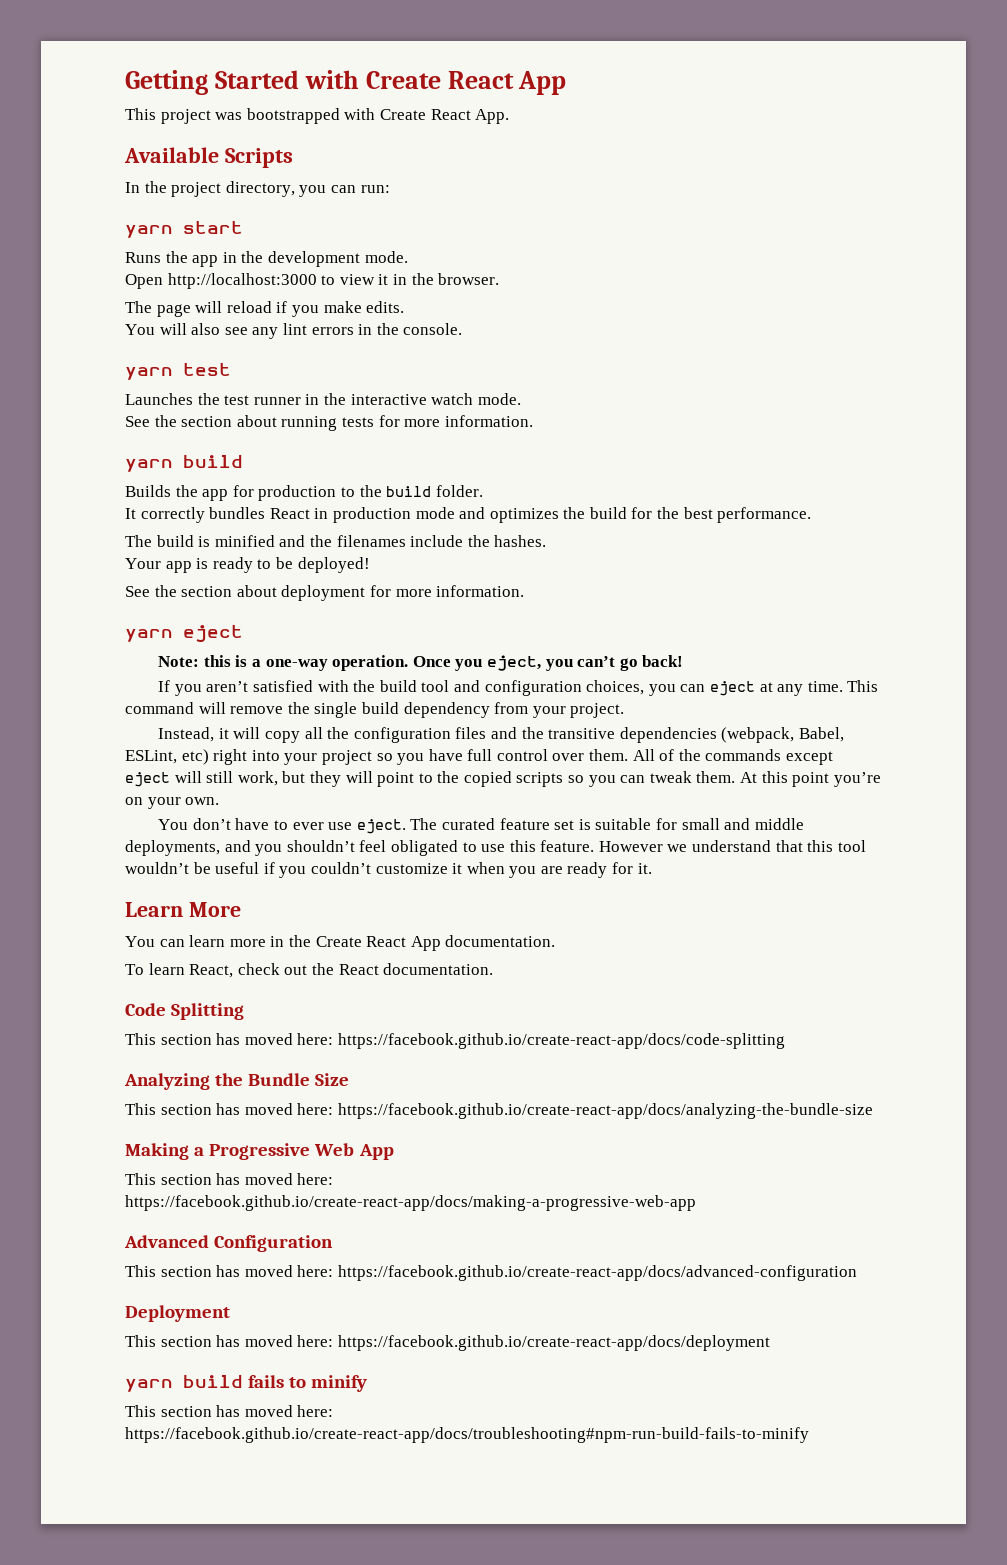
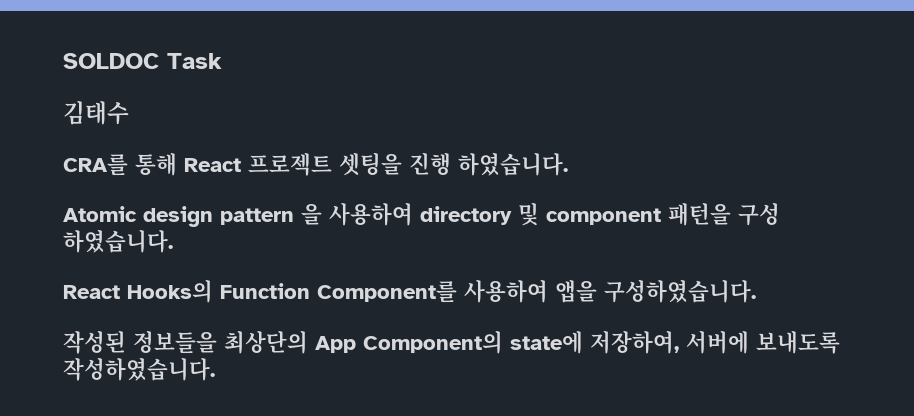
- Getting Started with Create React App
- This project was bootstrapped with Create React App.
- Available Scripts
- In the project directory, you can run:
- yarn start
- Runs the app in the development mode.
- Open http://localhost:3000 to view it in the browser.
- The page will reload if you make edits.
- You will also see any lint errors in the console.
- yarn test
- Launches the test runner in the interactive watch mode.
- See the section about running tests for more information.
- yarn build
- Builds the app for production to the build folder.
- It correctly bundles React in production mode and optimizes the build for the best performance.
- The build is minified and the filenames include the hashes.
- Your app is ready to be deployed!
- See the section about deployment for more information.
- yarn eject
- Note: this is a one-way operation. Once you eject, you can’t go back!
- If you aren’t satisfied with the build tool and configuration choices, you can eject at any time. This command will remove the single build dependency from your project.
- Instead, it will copy all the configuration files and the transitive dependencies (webpack, Babel, ESLint, etc) right into your project so you have full control over them. All of the commands except eject will still work, but they will point to the copied scripts so you can tweak them. At this point you’re on your own.
- You don’t have to ever use eject. The curated feature set is suitable for small and middle deployments, and you shouldn’t feel obligated to use this feature. However we understand that this tool wouldn’t be useful if you couldn’t customize it when you are ready for it.
- Learn More
- You can learn more in the Create React App documentation.
- To learn React, check out the React documentation.
- Code Splitting
- This section has moved here: https://facebook.github.io/create-react-app/docs/code-splitting
- Analyzing the Bundle Size
- This section has moved here: https://facebook.github.io/create-react-app/docs/analyzing-the-bundle-size
- Making a Progressive Web App
- This section has moved here: https://facebook.github.io/create-react-app/docs/making-a-progressive-web-app
- Advanced Configuration
- This section has moved here: https://facebook.github.io/create-react-app/docs/advanced-configuration
- Deployment
- This section has moved here: https://facebook.github.io/create-react-app/docs/deployment
- yarn build fails to minify
- This section has moved here: https://facebook.github.io/create-react-app/docs/troubleshooting#npm-run-build-fails-to-minify
+ SOLDOC Task
+ 김태수
+ CRA를 통해 React 프로젝트 셋팅을 진행 하였습니다.
+ Atomic design pattern 을 사용하여 directory 및 component 패턴을 구성 하였습니다.
+ React Hooks의 Function Component를 사용하여 앱을 구성하였습니다.
+ 작성된 정보들을 최상단의 App Component의 state에 저장하여, 서버에 보내도록 작성하였습니다.

